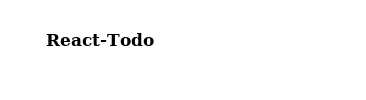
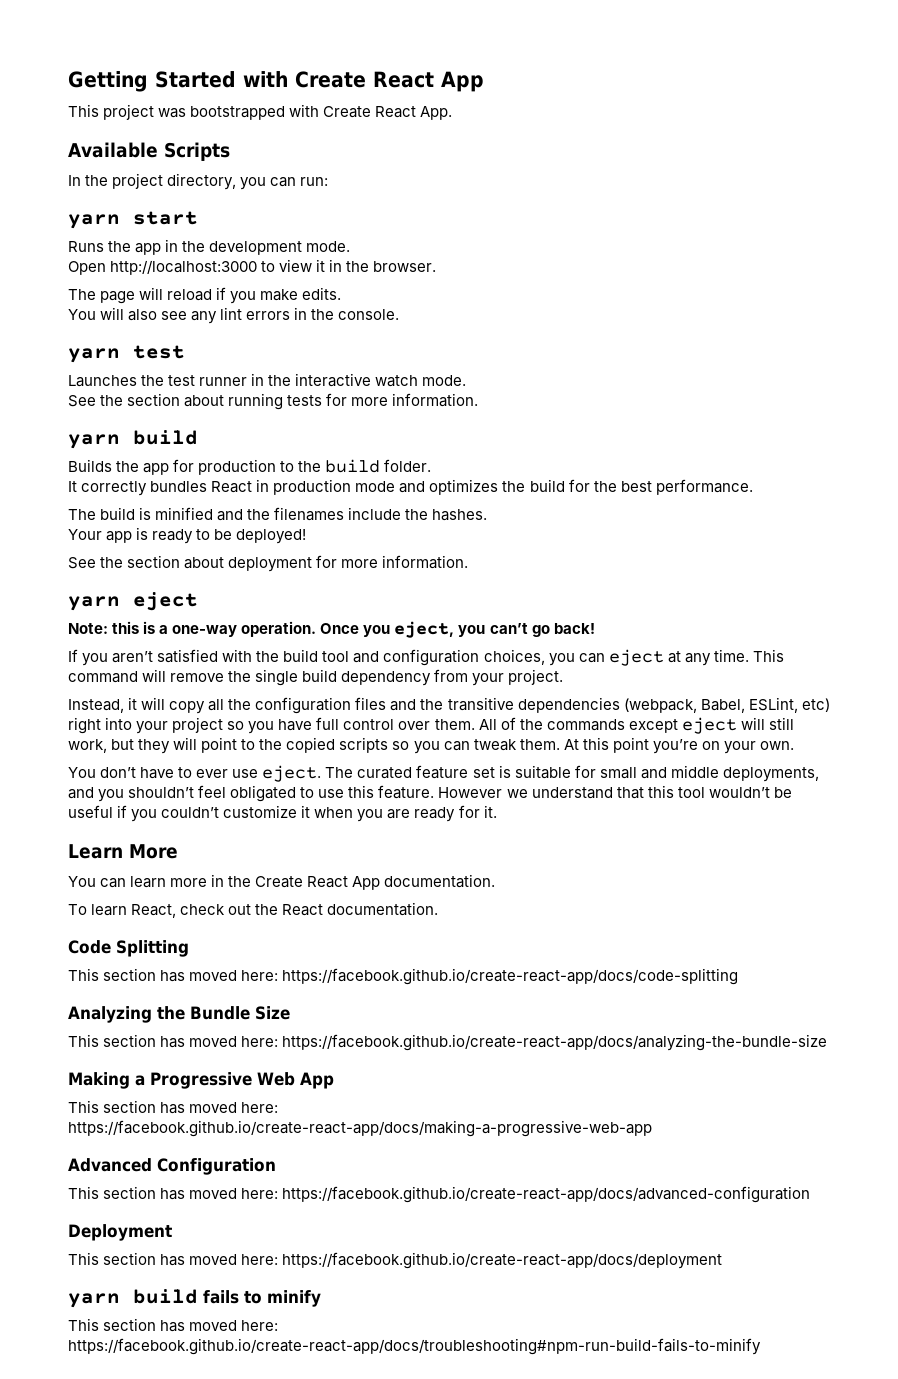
- React-Todo
+ Getting Started with Create React App
+ This project was bootstrapped with Create React App.
+ Available Scripts
+ In the project directory, you can run:
+ yarn start
+ Runs the app in the development mode.
+ Open http://localhost:3000 to view it in the browser.
+ The page will reload if you make edits.
+ You will also see any lint errors in the console.
+ yarn test
+ Launches the test runner in the interactive watch mode.
+ See the section about running tests for more information.
+ yarn build
+ Builds the app for production to the build folder.
+ It correctly bundles React in production mode and optimizes the build for the best performance.
+ The build is minified and the filenames include the hashes.
+ Your app is ready to be deployed!
+ See the section about deployment for more information.
+ yarn eject
+ Note: this is a one-way operation. Once you eject, you can’t go back!
+ If you aren’t satisfied with the build tool and configuration choices, you can eject at any time. This command will remove the single build dependency from your project.
+ Instead, it will copy all the configuration files and the transitive dependencies (webpack, Babel, ESLint, etc) right into your project so you have full control over them. All of the commands except eject will still work, but they will point to the copied scripts so you can tweak them. At this point you’re on your own.
+ You don’t have to ever use eject. The curated feature set is suitable for small and middle deployments, and you shouldn’t feel obligated to use this feature. However we understand that this tool wouldn’t be useful if you couldn’t customize it when you are ready for it.
+ Learn More
+ You can learn more in the Create React App documentation.
+ To learn React, check out the React documentation.
+ Code Splitting
+ This section has moved here: https://facebook.github.io/create-react-app/docs/code-splitting
+ Analyzing the Bundle Size
+ This section has moved here: https://facebook.github.io/create-react-app/docs/analyzing-the-bundle-size
+ Making a Progressive Web App
+ This section has moved here: https://facebook.github.io/create-react-app/docs/making-a-progressive-web-app
+ Advanced Configuration
+ This section has moved here: https://facebook.github.io/create-react-app/docs/advanced-configuration
+ Deployment
+ This section has moved here: https://facebook.github.io/create-react-app/docs/deployment
+ yarn build fails to minify
+ This section has moved here: https://facebook.github.io/create-react-app/docs/troubleshooting#npm-run-build-fails-to-minify

